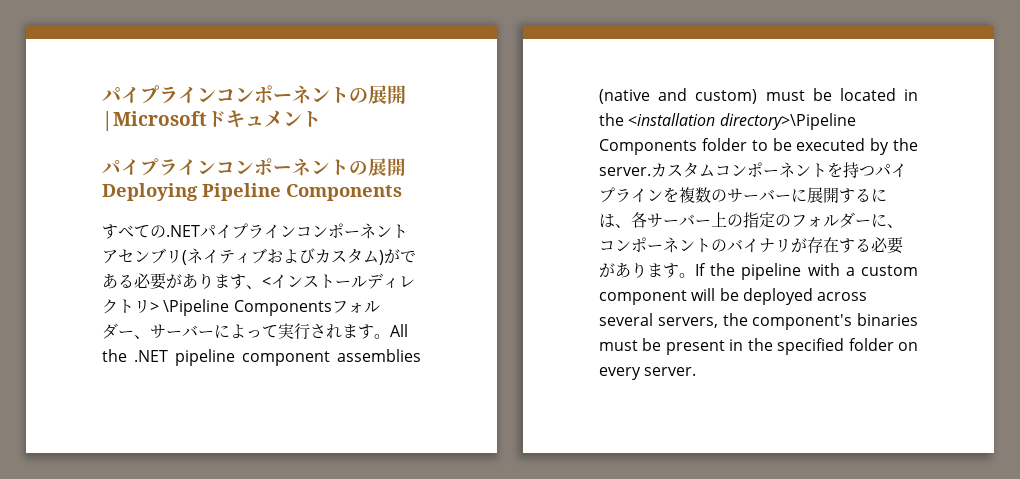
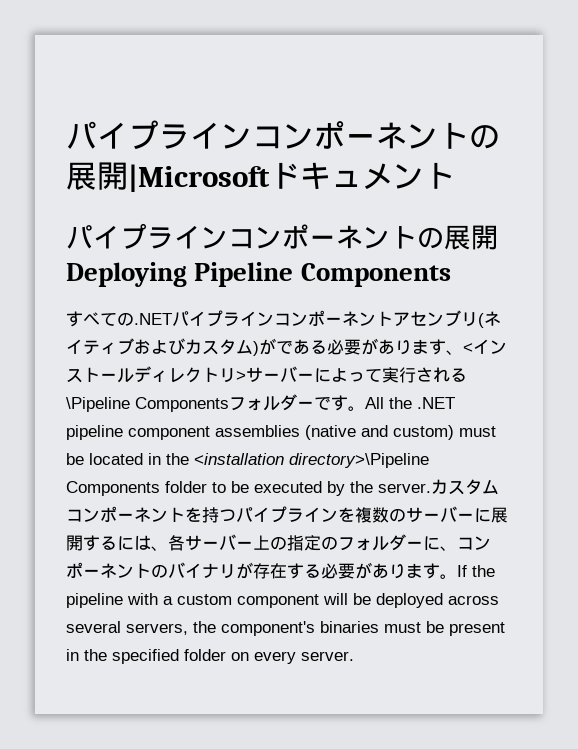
- すべての.NETパイプラインコンポーネントアセンブリ(ネイティブおよびカスタム)がである必要があります、<インストールディレクトリ> \Pipeline Componentsフォルダー、サーバーによって実行されます。
+ すべての.NETパイプラインコンポーネントアセンブリ(ネイティブおよびカスタム)がである必要があります、<インストールディレクトリ>サーバーによって実行される\Pipeline Componentsフォルダーです。

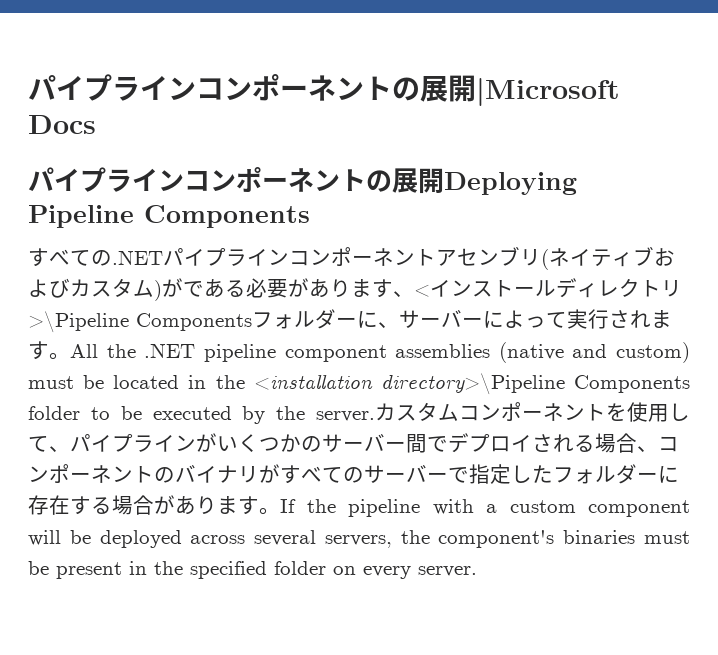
- パイプラインコンポーネントの展開|Microsoftドキュメント
+ パイプラインコンポーネントの展開|Microsoft Docs
- すべての.NETパイプラインコンポーネントアセンブリ(ネイティブおよびカスタム)がである必要があります、<インストールディレクトリ>サーバーによって実行される\Pipeline Componentsフォルダーです。
+ すべての.NETパイプラインコンポーネントアセンブリ(ネイティブおよびカスタム)がである必要があります、<インストールディレクトリ>\Pipeline Componentsフォルダーに、サーバーによって実行されます。
- カスタムコンポーネントを持つパイプラインを複数のサーバーに展開するには、各サーバー上の指定のフォルダーに、コンポーネントのバイナリが存在する必要があります。
+ カスタムコンポーネントを使用して、パイプラインがいくつかのサーバー間でデプロイされる場合、コンポーネントのバイナリがすべてのサーバーで指定したフォルダーに存在する場合があります。

